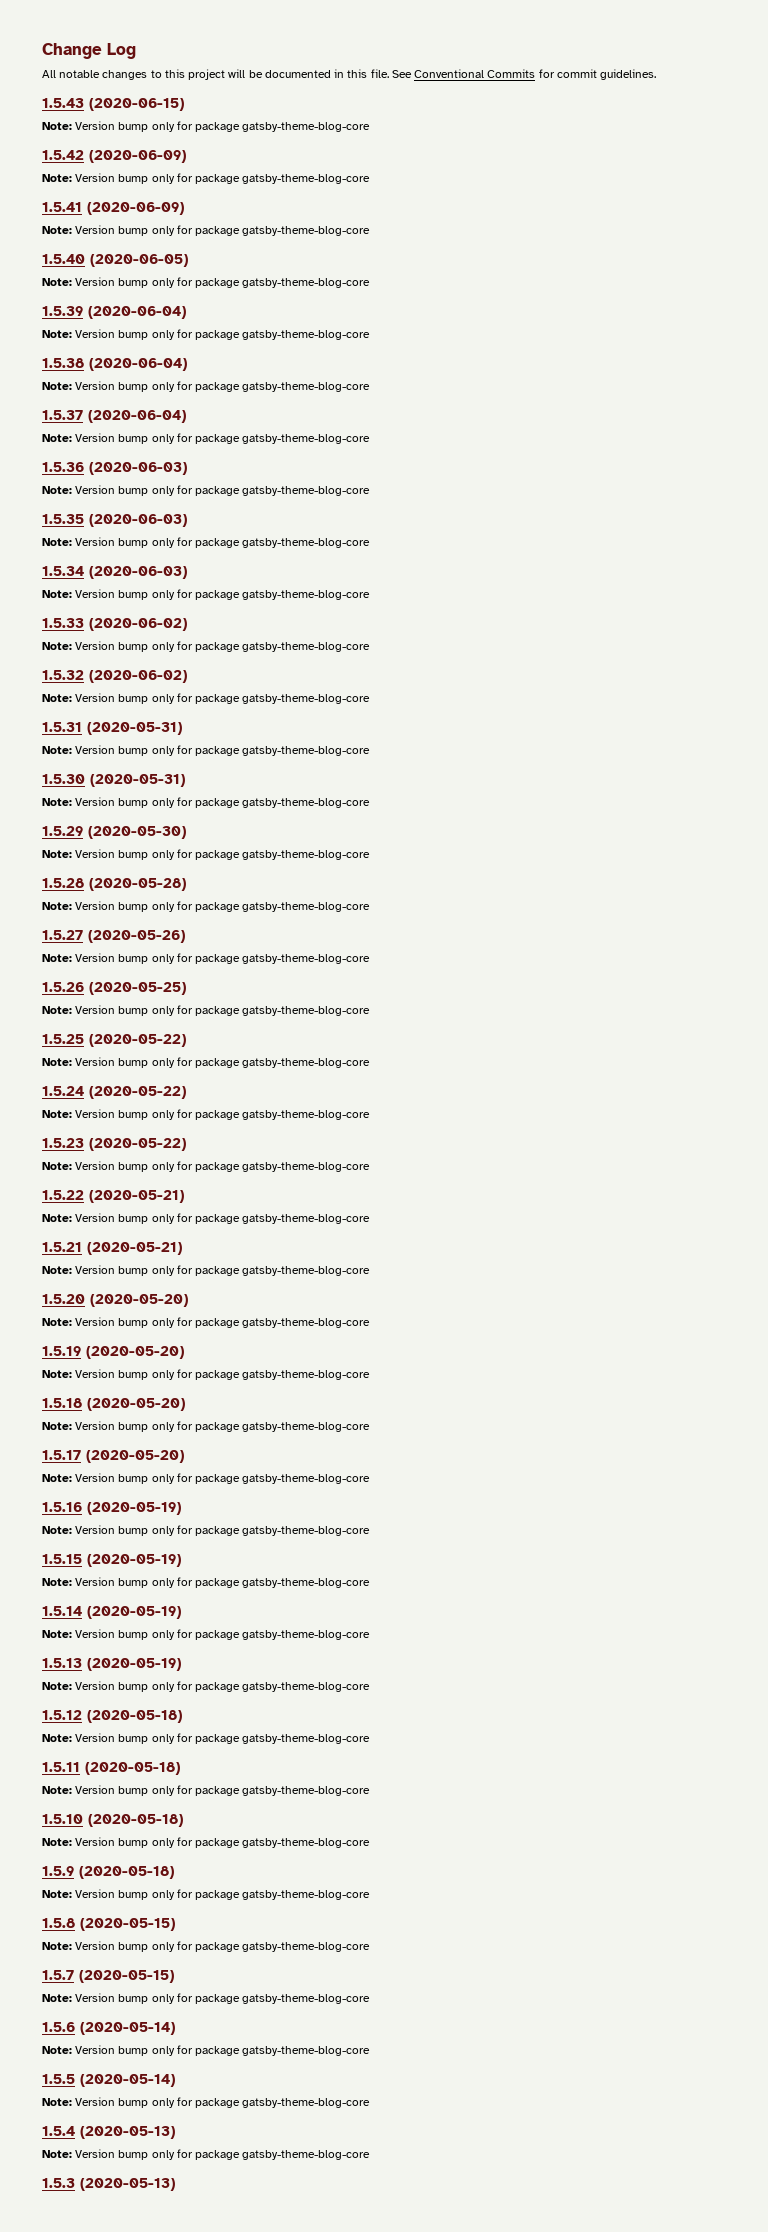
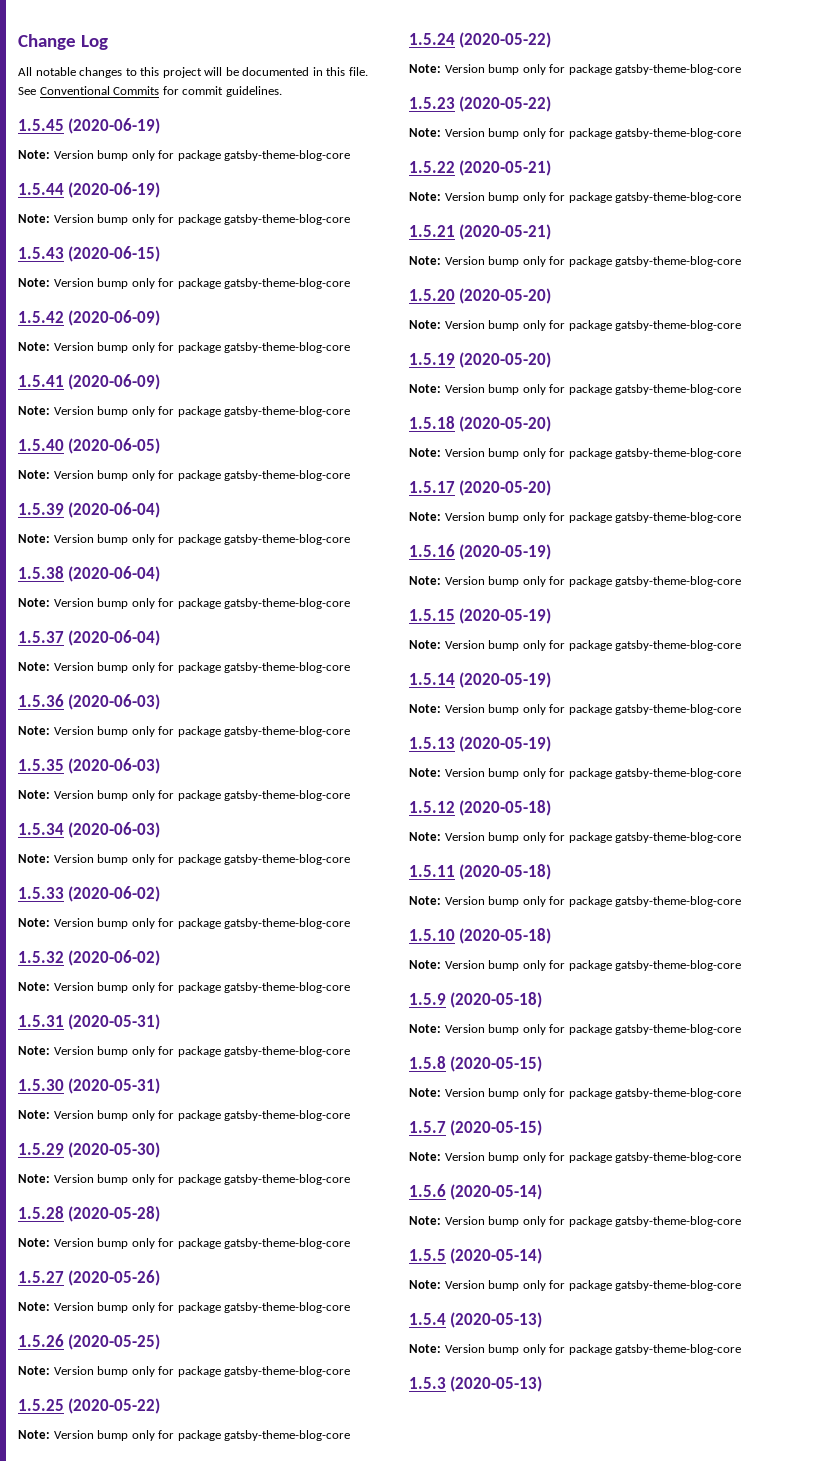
+ 1.5.45 (2020-06-19)
+ Note: Version bump only for package gatsby-theme-blog-core
+ 1.5.44 (2020-06-19)
+ Note: Version bump only for package gatsby-theme-blog-core

